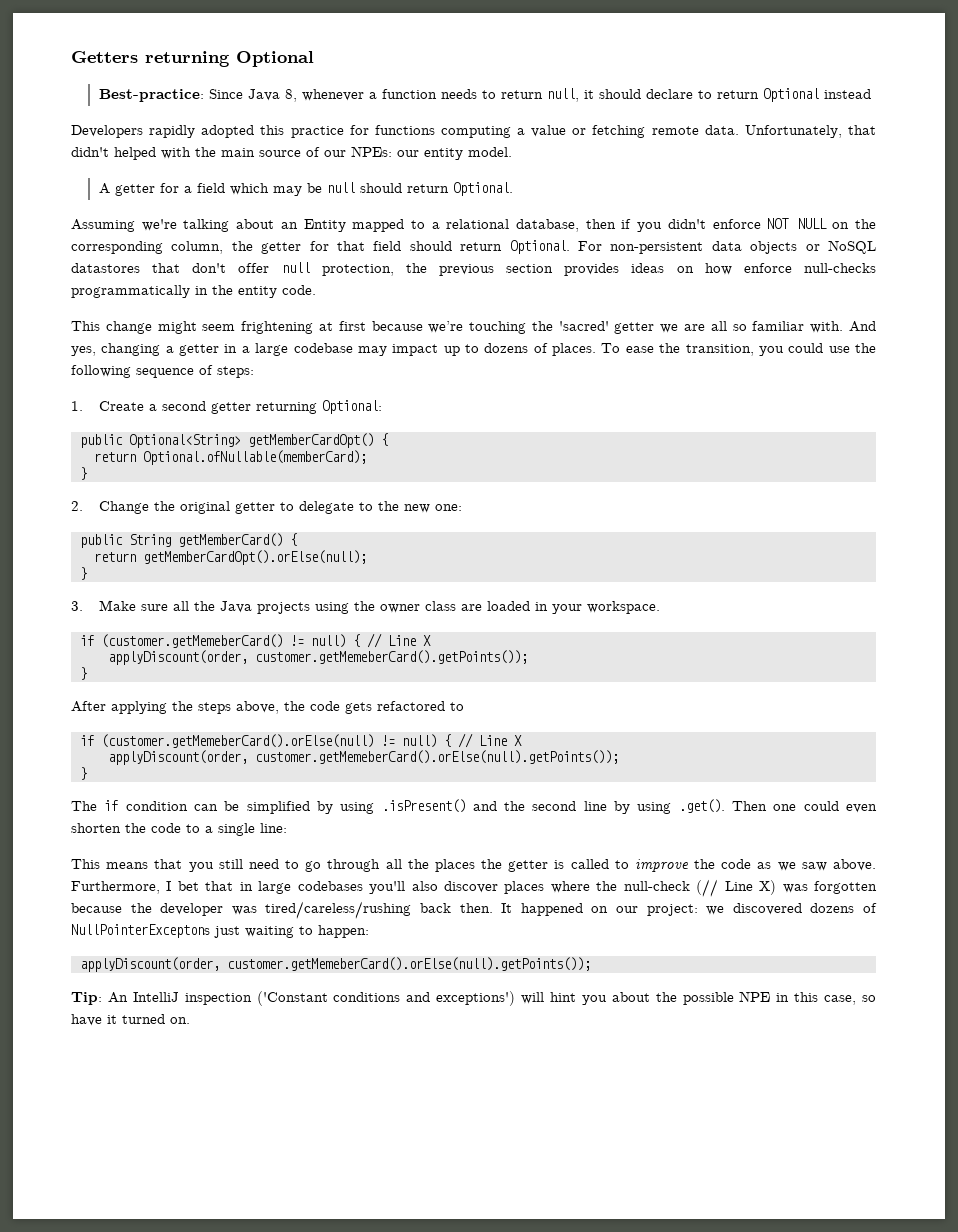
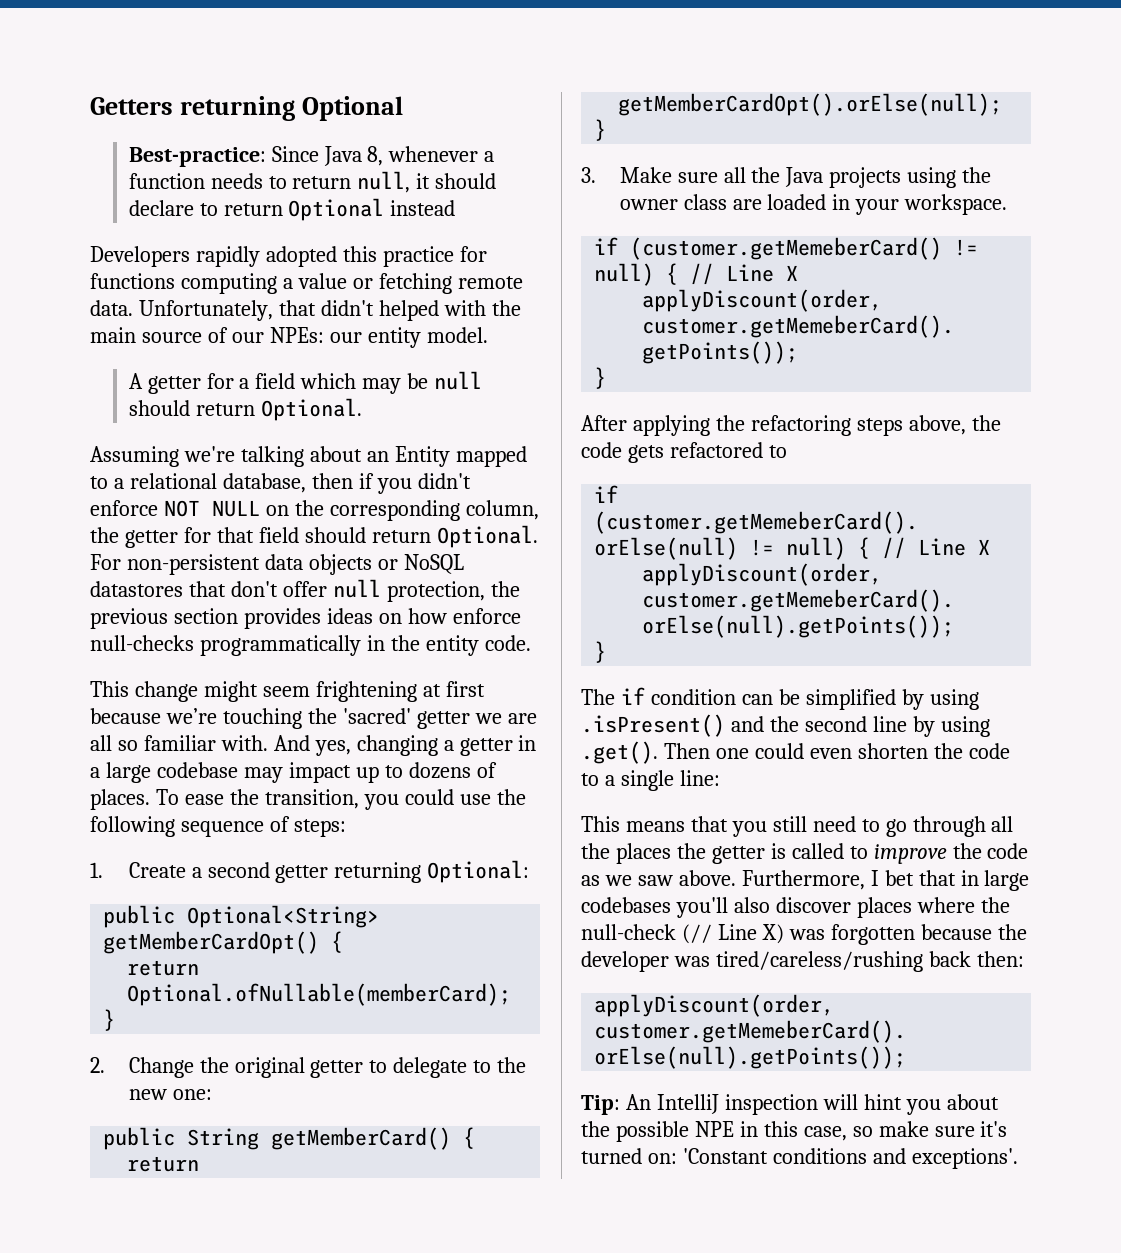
- After applying the steps above, the code gets refactored to
+ After applying the refactoring steps above, the code gets refactored to
- Furthermore, I bet that in large codebases you'll also discover places where the null-check (// Line X) was forgotten because the developer was tired/careless/rushing back then. It happened on our project: we discovered dozens of NullPointerExceptons just waiting to happen:
+ Furthermore, I bet that in large codebases you'll also discover places where the null-check (// Line X) was forgotten because the developer was tired/careless/rushing back then:
- Tip: An IntelliJ inspection ('Constant conditions and exceptions') will hint you about the possible NPE in this case, so have it turned on.
+ Tip: An IntelliJ inspection will hint you about the possible NPE in this case, so make sure it's turned on: 'Constant conditions and exceptions'.

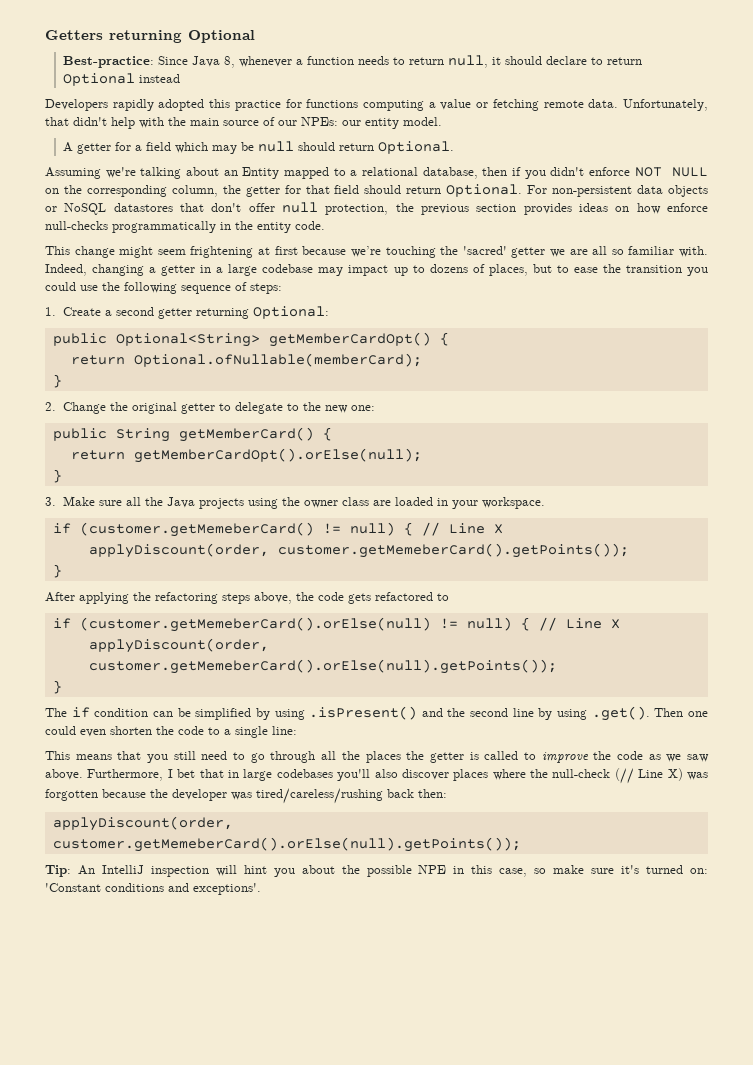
- Unfortunately, that didn't helped with the main source of our NPEs: our entity model.
+ Unfortunately, that didn't help with the main source of our NPEs: our entity model.
- And yes, changing a getter in a large codebase may impact up to dozens of places. To ease the transition, you could use the following sequence of steps:
+ Indeed, changing a getter in a large codebase may impact up to dozens of places, but to ease the transition you could use the following sequence of steps:

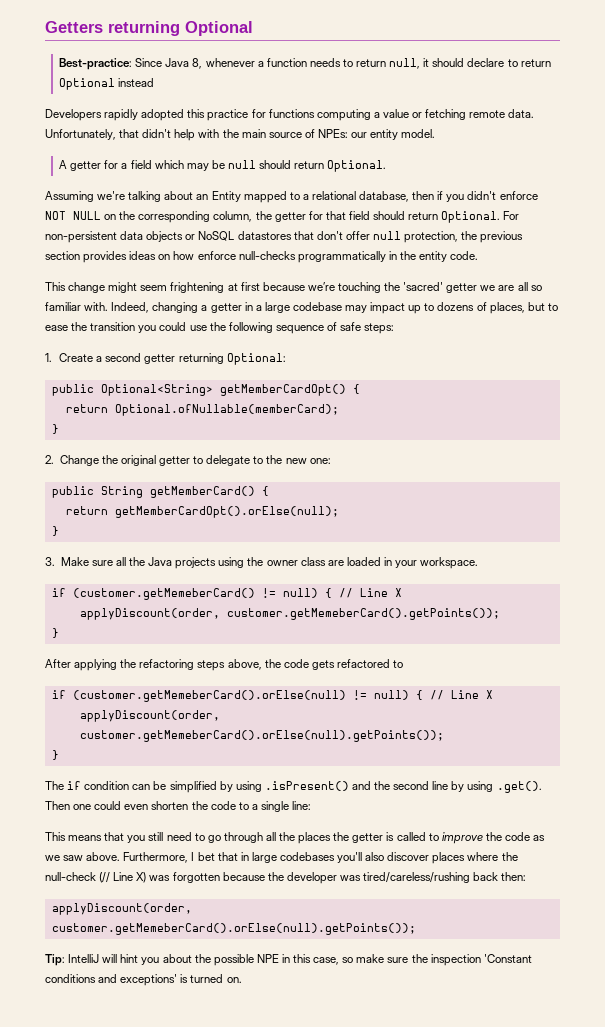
- Unfortunately, that didn't help with the main source of our NPEs: our entity model.
+ Unfortunately, that didn't help with the main source of NPEs: our entity model.
- Indeed, changing a getter in a large codebase may impact up to dozens of places, but to ease the transition you could use the following sequence of steps:
+ Indeed, changing a getter in a large codebase may impact up to dozens of places, but to ease the transition you could use the following sequence of safe steps:
- Tip: An IntelliJ inspection will hint you about the possible NPE in this case, so make sure it's turned on: 'Constant conditions and exceptions'.
+ Tip: IntelliJ will hint you about the possible NPE in this case, so make sure the inspection 'Constant conditions and exceptions' is turned on.

